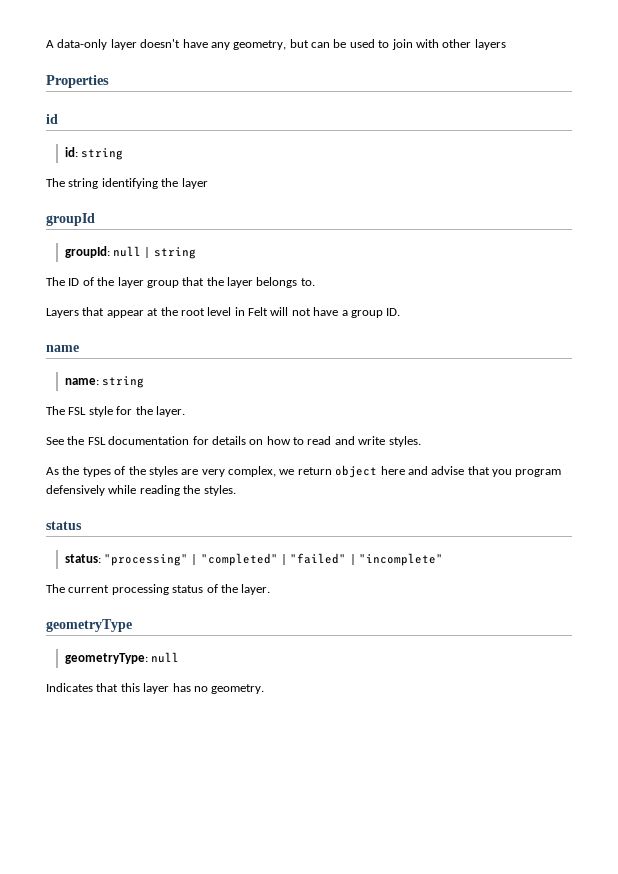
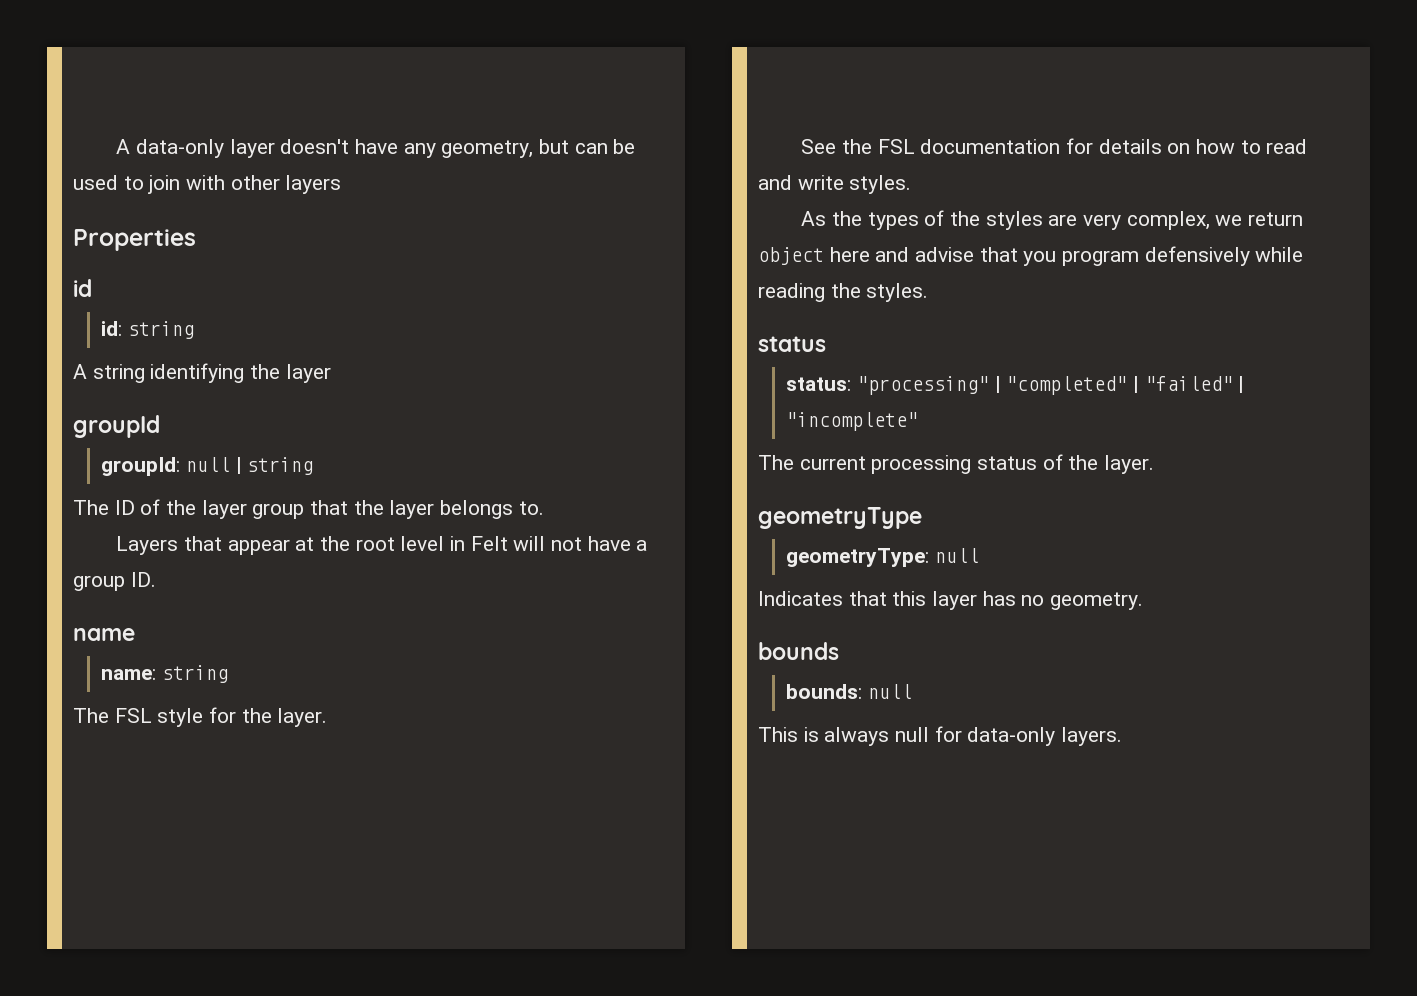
- The string identifying the layer
+ A string identifying the layer
+ bounds
+ bounds: null
+ This is always null for data-only layers.

